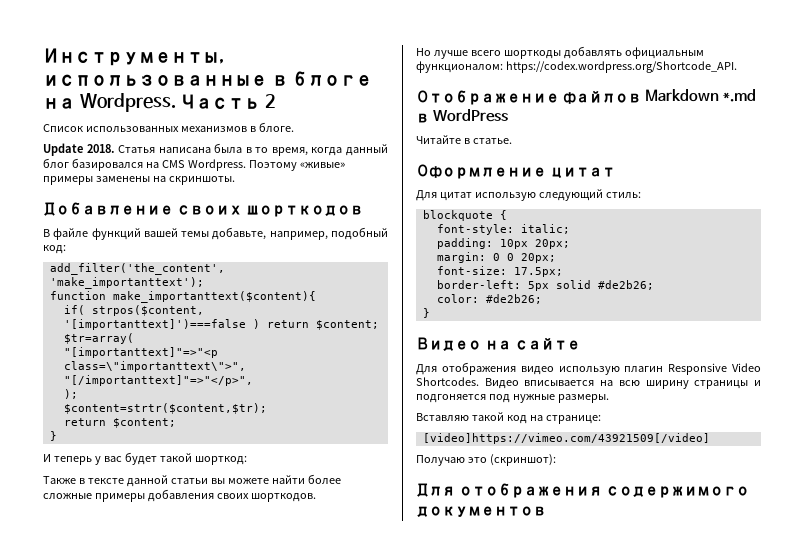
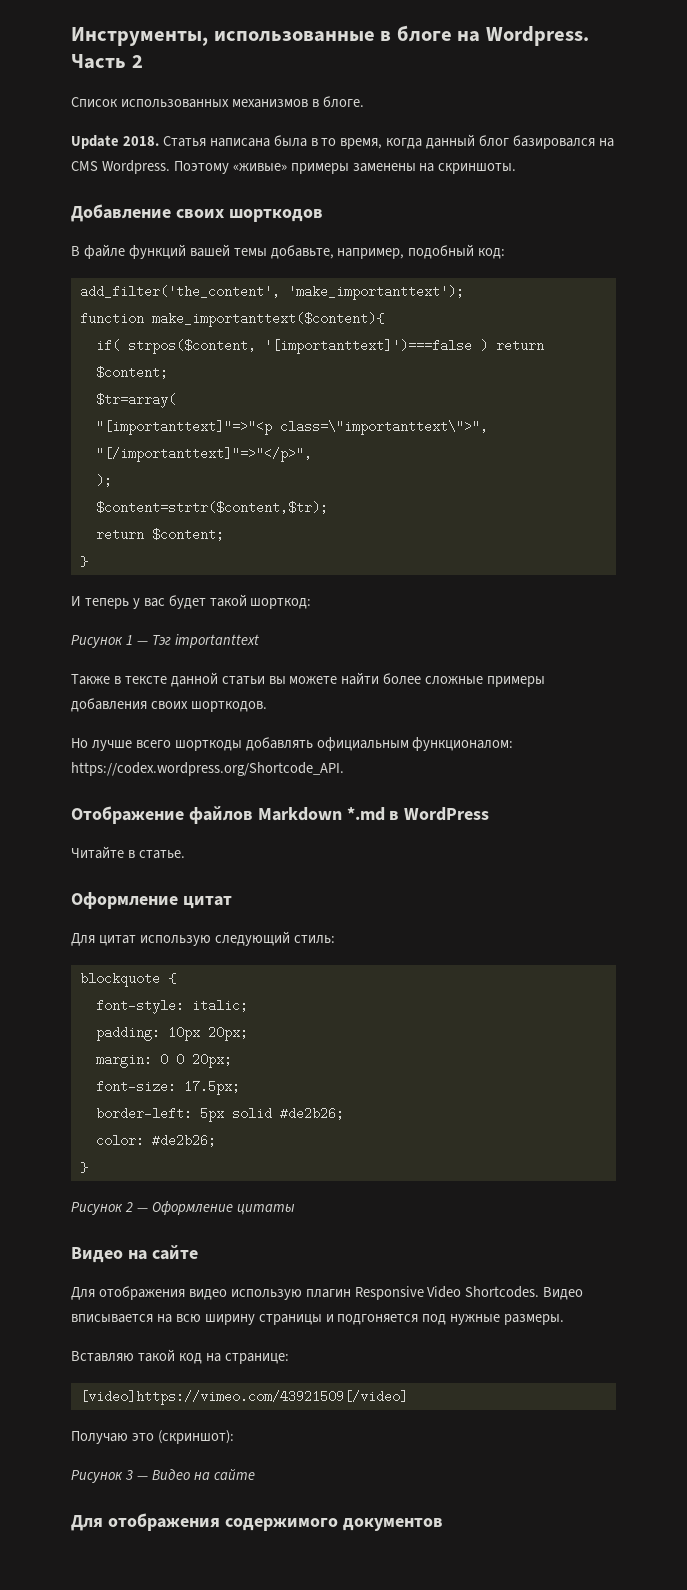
+ Рисунок 1 — Тэг importanttext
+ Рисунок 2 — Оформление цитаты
+ Рисунок 3 — Видео на сайте

